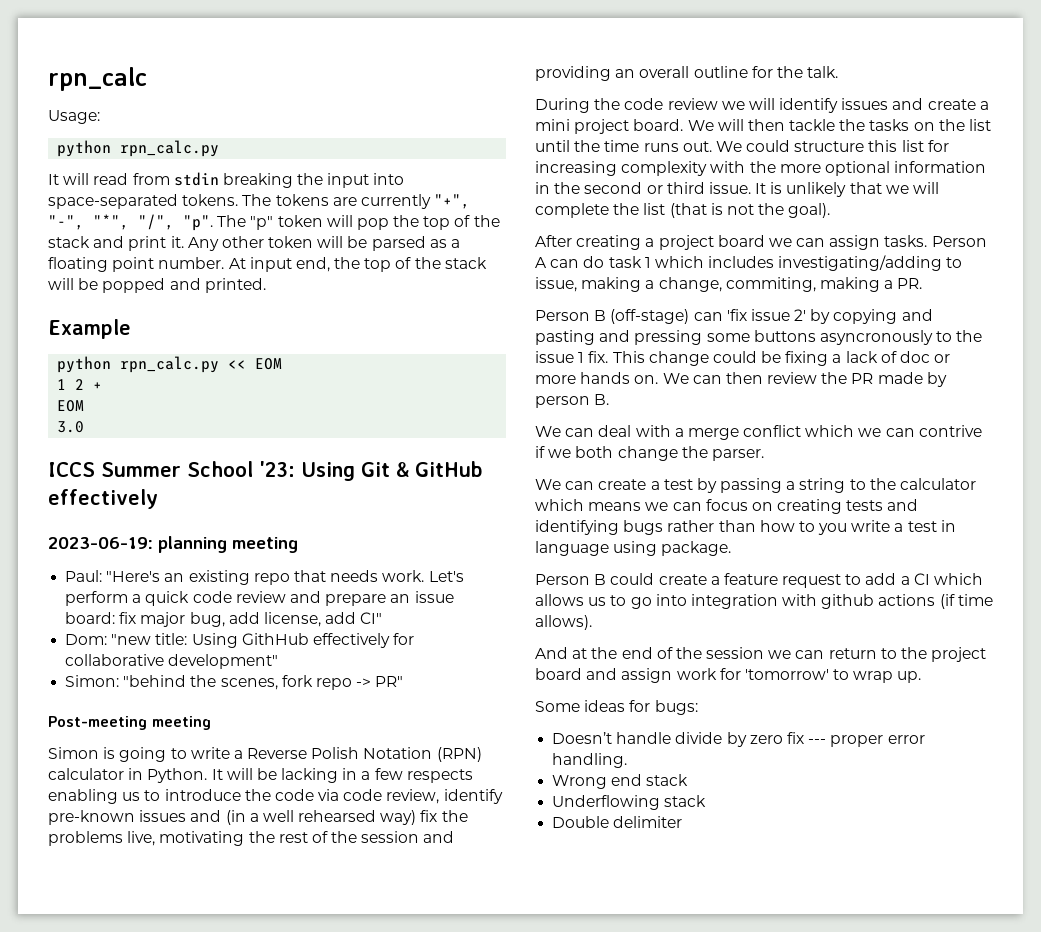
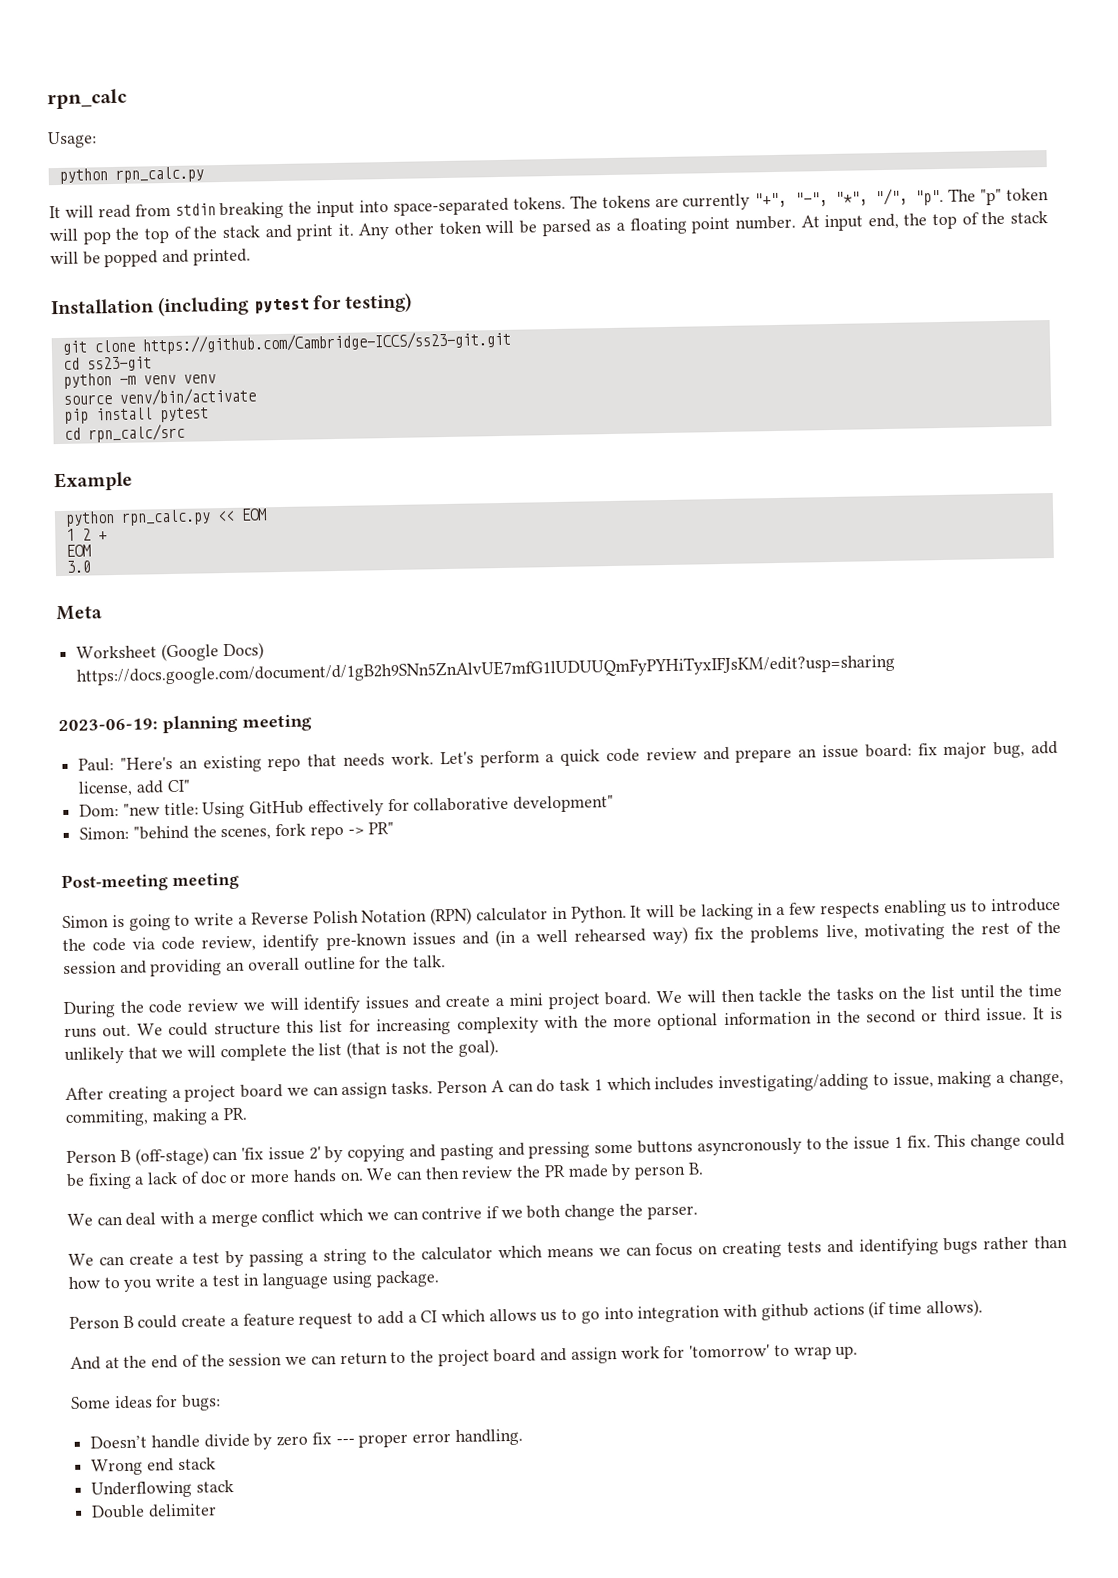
+ Installation (including pytest for testing)
+ git clone https://github.com/Cambridge-ICCS/ss23-git.git
+ cd ss23-git
+ python -m venv venv
+ source venv/bin/activate
+ pip install pytest
+ cd rpn_calc/src
- ICCS Summer School '23: Using Git & GitHub effectively
+ Meta
+ Worksheet (Google Docs) https://docs.google.com/document/d/1gB2h9SNn5ZnAlvUE7mfG1lUDUUQmFyPYHiTyxIFJsKM/edit?usp=sharing
- Dom: "new title: Using GithHub effectively for collaborative development"
+ Dom: "new title: Using GitHub effectively for collaborative development"

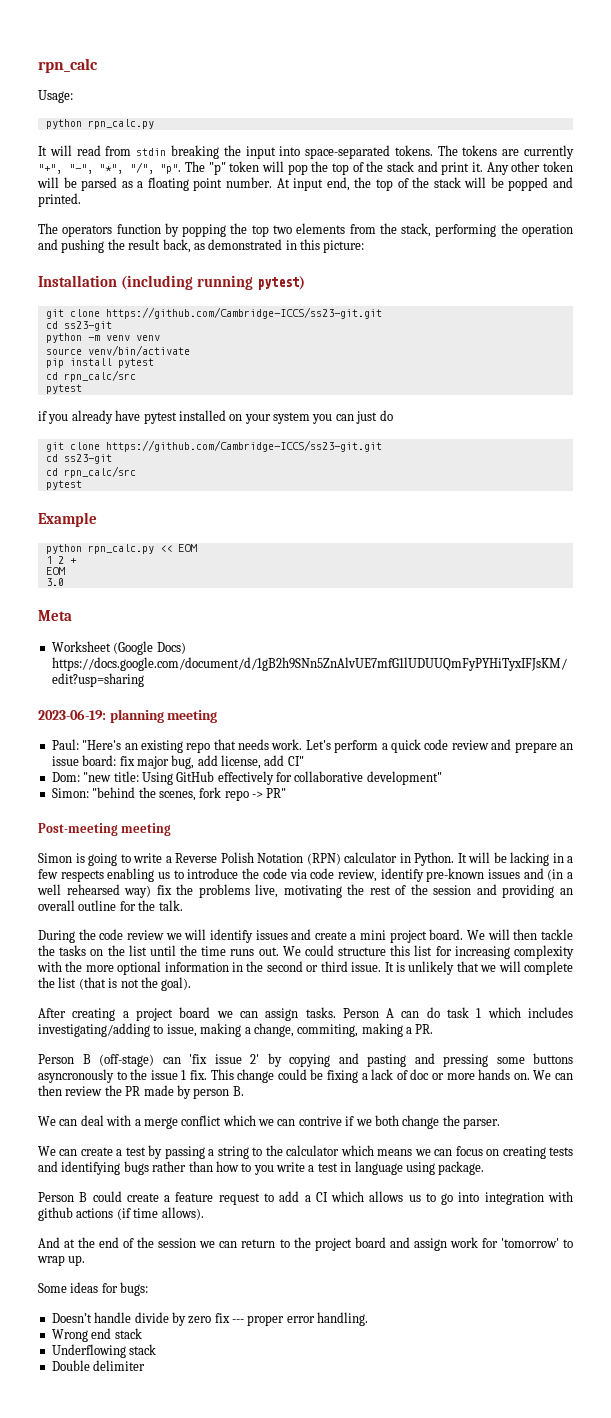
+ The operators function by popping the top two elements from the stack, performing the operation and pushing the result back, as demonstrated in this picture:
- Installation (including pytest for testing)
+ Installation (including running pytest)
  pip install pytest
  cd rpn_calc/src
+ pytest
+ if you already have pytest installed on your system you can just do
+ git clone https://github.com/Cambridge-ICCS/ss23-git.git
+ cd ss23-git
+ cd rpn_calc/src
+ pytest

